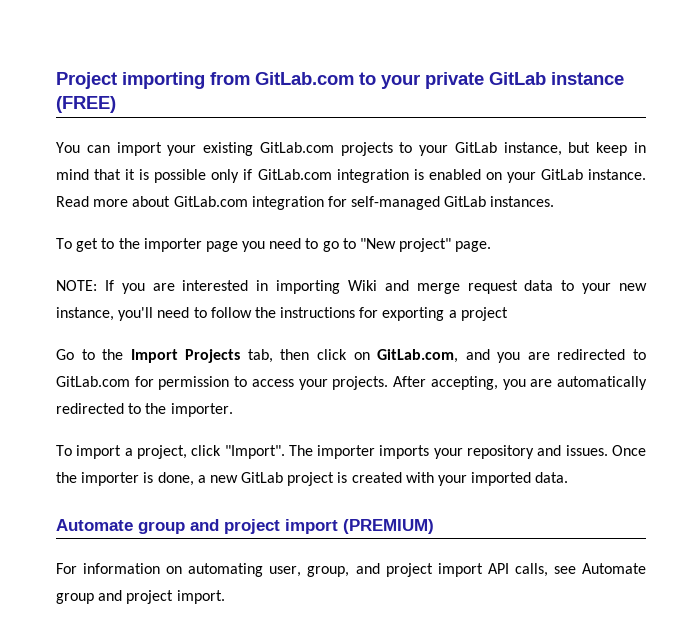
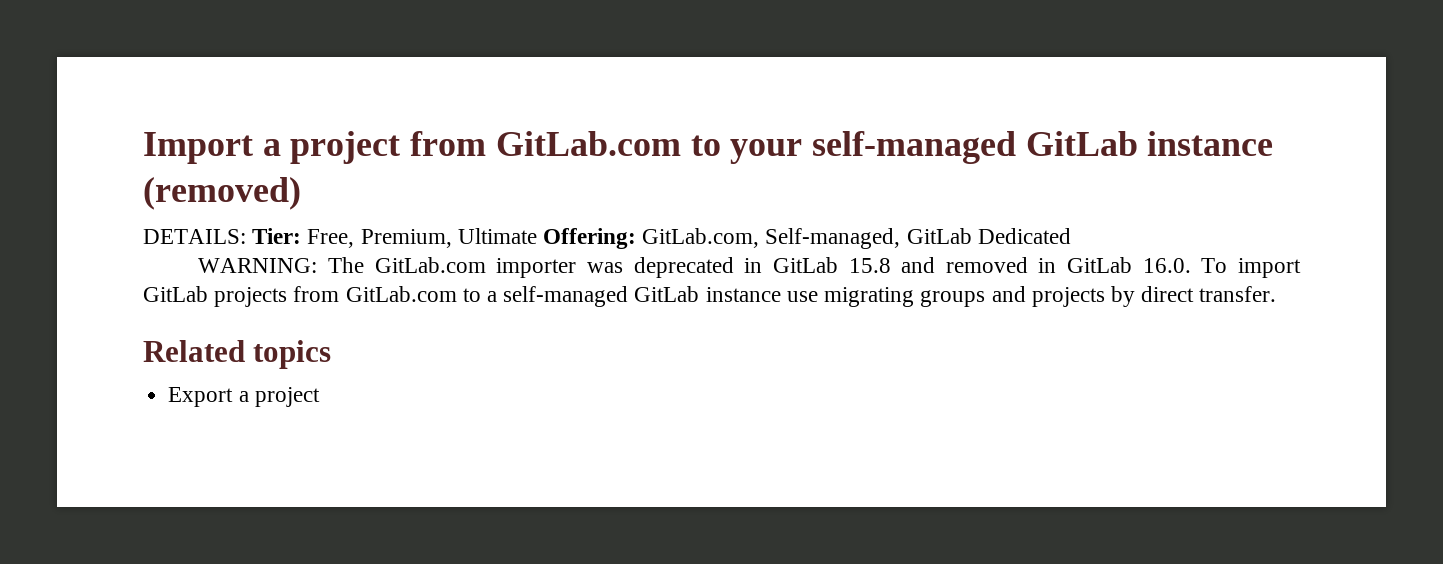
- Project importing from GitLab.com to your private GitLab instance (FREE)
- You can import your existing GitLab.com projects to your GitLab instance, but keep in mind that it is possible only if GitLab.com integration is enabled on your GitLab instance. Read more about GitLab.com integration for self-managed GitLab instances.
- To get to the importer page you need to go to "New project" page.
- NOTE: If you are interested in importing Wiki and merge request data to your new instance, you'll need to follow the instructions for exporting a project
- Go to the Import Projects tab, then click on GitLab.com, and you are redirected to GitLab.com for permission to access your projects. After accepting, you are automatically redirected to the importer.
- To import a project, click "Import". The importer imports your repository and issues. Once the importer is done, a new GitLab project is created with your imported data.
- Automate group and project import (PREMIUM)
- For information on automating user, group, and project import API calls, see Automate group and project import.
+ Import a project from GitLab.com to your self-managed GitLab instance (removed)
+ DETAILS: Tier: Free, Premium, Ultimate Offering: GitLab.com, Self-managed, GitLab Dedicated
+ WARNING: The GitLab.com importer was deprecated in GitLab 15.8 and removed in GitLab 16.0. To import GitLab projects from GitLab.com to a self-managed GitLab instance use migrating groups and projects by direct transfer.
+ Related topics
+ Export a project

